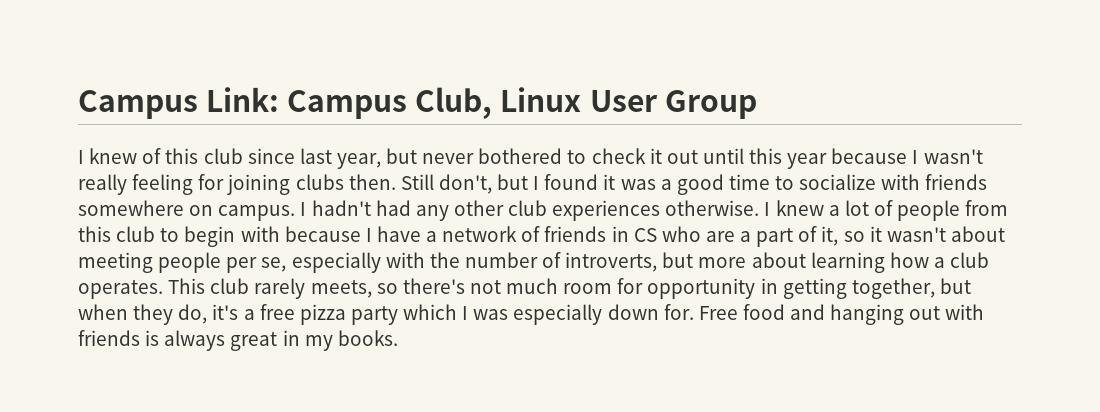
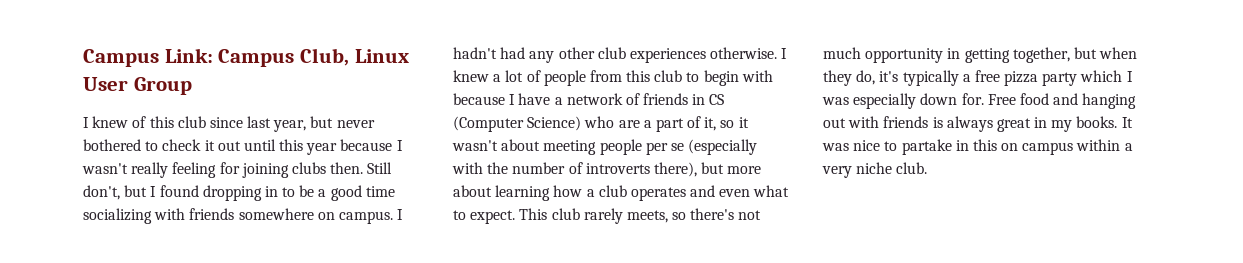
- Still don't, but I found it was a good time to socialize with friends somewhere on campus.
+ Still don't, but I found dropping in to be a good time socializing with friends somewhere on campus.
- I knew a lot of people from this club to begin with because I have a network of friends in CS who are a part of it, so it wasn't about meeting people per se, especially with the number of introverts, but more about learning how a club operates.
+ I knew a lot of people from this club to begin with because I have a network of friends in CS (Computer Science) who are a part of it, so it wasn't about meeting people per se (especially with the number of introverts there), but more about learning how a club operates and even what to expect.
- This club rarely meets, so there's not much room for opportunity in getting together, but when they do, it's a free pizza party which I was especially down for.
+ This club rarely meets, so there's not much opportunity in getting together, but when they do, it's typically a free pizza party which I was especially down for.
+ It was nice to partake in this on campus within a very niche club.

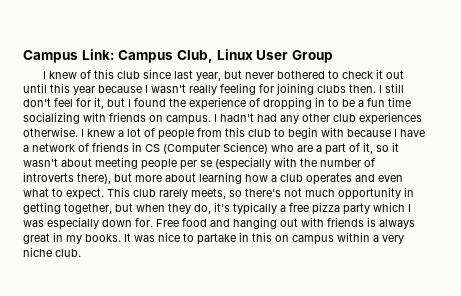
- Still don't, but I found dropping in to be a good time socializing with friends somewhere on campus.
+ I still don't feel for it, but I found the experience of dropping in to be a fun time socializing with friends on campus.

